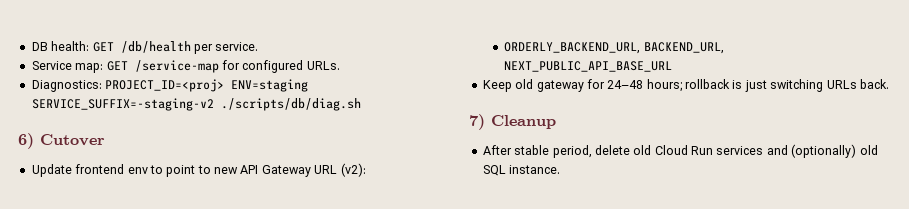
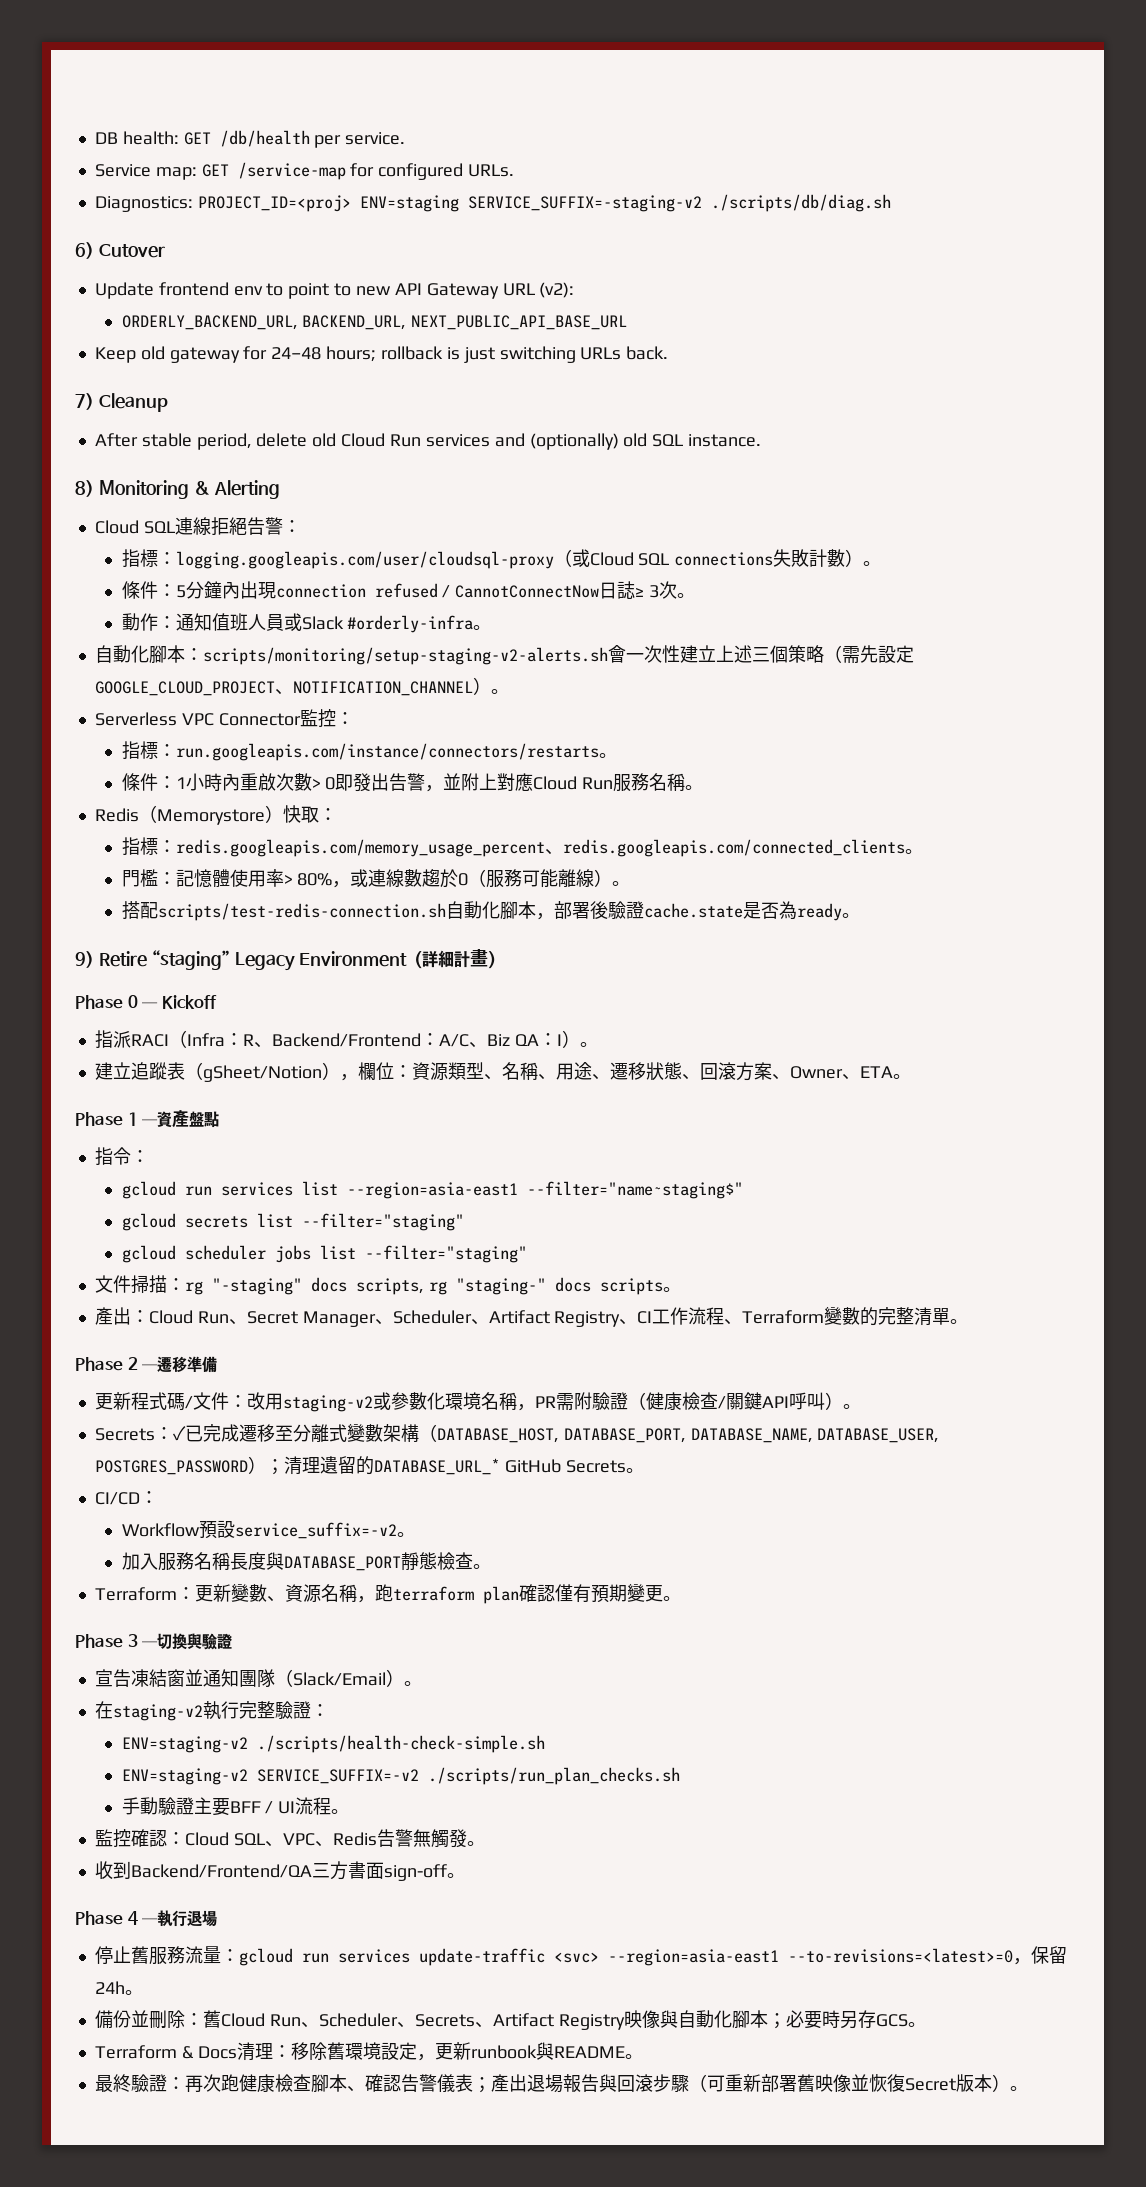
+ 8) Monitoring & Alerting
+ Cloud SQL連線拒絕告警：
+ 指標：logging.googleapis.com/user/cloudsql-proxy（或Cloud SQL connections失敗計數）。
+ 條件：5分鐘內出現connection refused / CannotConnectNow日誌≥ 3次。
+ 動作：通知值班人員或Slack #orderly-infra。
+ 自動化腳本：scripts/monitoring/setup-staging-v2-alerts.sh會一次性建立上述三個策略（需先設定GOOGLE_CLOUD_PROJECT、NOTIFICATION_CHANNEL）。
+ Serverless VPC Connector監控：
+ 指標：run.googleapis.com/instance/connectors/restarts。
+ 條件：1小時內重啟次數> 0即發出告警，並附上對應Cloud Run服務名稱。
+ Redis（Memorystore）快取：
+ 指標：redis.googleapis.com/memory_usage_percent、redis.googleapis.com/connected_clients。
+ 門檻：記憶體使用率> 80%，或連線數趨於0（服務可能離線）。
+ 搭配scripts/test-redis-connection.sh自動化腳本，部署後驗證cache.state是否為ready。
+ 9) Retire “staging” Legacy Environment（詳細計畫）
+ Phase 0 ─ Kickoff
+ 指派RACI（Infra：R、Backend/Frontend：A/C、Biz QA：I）。
+ 建立追蹤表（gSheet/Notion），欄位：資源類型、名稱、用途、遷移狀態、回滾方案、Owner、ETA。
+ Phase 1 ─資產盤點
+ 指令：
+ gcloud run services list --region=asia-east1 --filter="name~staging$"
+ gcloud secrets list --filter="staging"
+ gcloud scheduler jobs list --filter="staging"
+ 文件掃描：rg "-staging" docs scripts, rg "staging-" docs scripts。
+ 產出：Cloud Run、Secret Manager、Scheduler、Artifact Registry、CI工作流程、Terraform變數的完整清單。
+ Phase 2 ─遷移準備
+ 更新程式碼/文件：改用staging-v2或參數化環境名稱，PR需附驗證（健康檢查/關鍵API呼叫）。
+ Secrets：✓已完成遷移至分離式變數架構（DATABASE_HOST, DATABASE_PORT, DATABASE_NAME, DATABASE_USER, POSTGRES_PASSWORD）；清理遺留的DATABASE_URL_* GitHub Secrets。
+ CI/CD：
+ Workflow預設service_suffix=-v2。
+ 加入服務名稱長度與DATABASE_PORT靜態檢查。
+ Terraform：更新變數、資源名稱，跑terraform plan確認僅有預期變更。
+ Phase 3 ─切換與驗證
+ 宣告凍結窗並通知團隊（Slack/Email）。
+ 在staging-v2執行完整驗證：
+ ENV=staging-v2 ./scripts/health-check-simple.sh
+ ENV=staging-v2 SERVICE_SUFFIX=-v2 ./scripts/run_plan_checks.sh
+ 手動驗證主要BFF / UI流程。
+ 監控確認：Cloud SQL、VPC、Redis告警無觸發。
+ 收到Backend/Frontend/QA三方書面sign-off。
+ Phase 4 ─執行退場
+ 停止舊服務流量：gcloud run services update-traffic <svc> --region=asia-east1 --to-revisions=<latest>=0，保留24h。
+ 備份並刪除：舊Cloud Run、Scheduler、Secrets、Artifact Registry映像與自動化腳本；必要時另存GCS。
+ Terraform & Docs清理：移除舊環境設定，更新runbook與README。
+ 最終驗證：再次跑健康檢查腳本、確認告警儀表；產出退場報告與回滾步驟（可重新部署舊映像並恢復Secret版本）。

